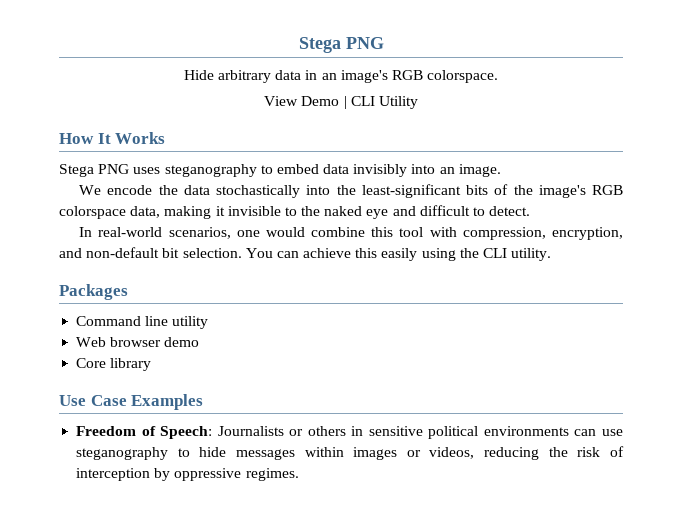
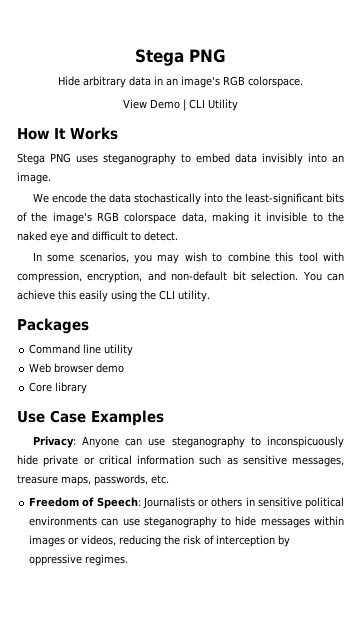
- In real-world scenarios, one would combine this tool with compression, encryption, and non-default bit selection.
+ In some scenarios, you may wish to combine this tool with compression, encryption, and non-default bit selection.
+ Privacy: Anyone can use steganography to inconspicuously hide private or critical information such as sensitive messages, treasure maps, passwords, etc.

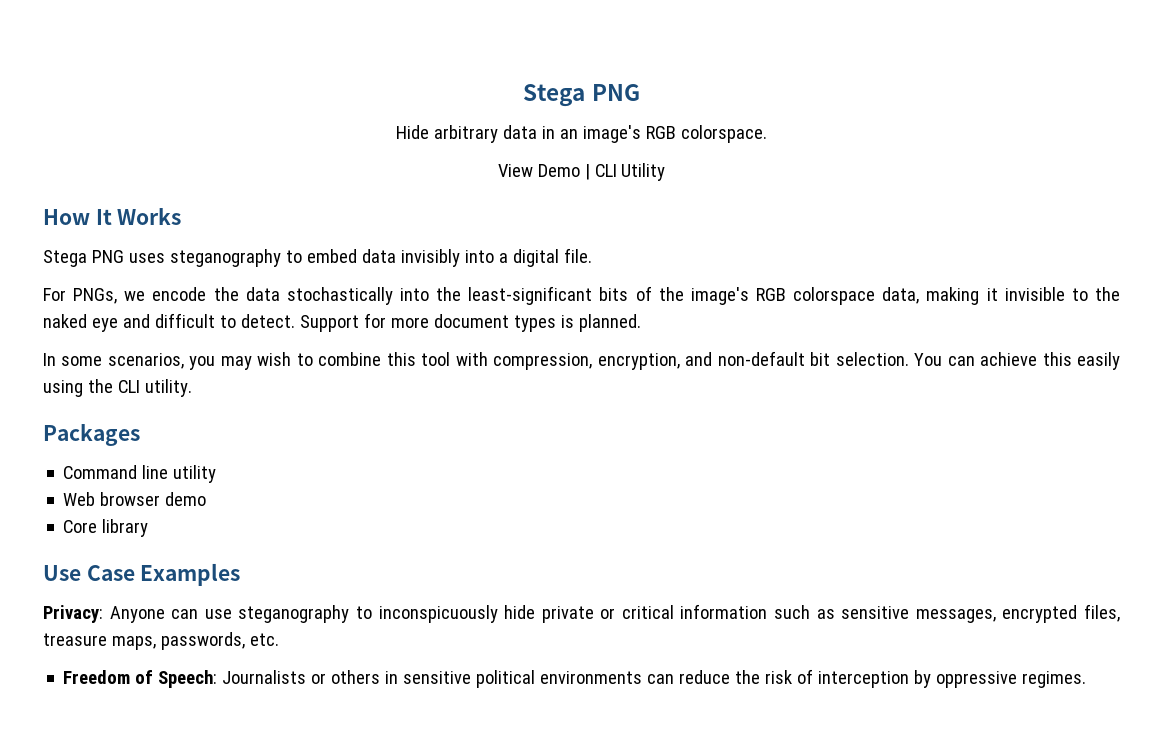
- Stega PNG uses steganography to embed data invisibly into an image.
- We encode the data stochastically into the least-significant bits of the image's RGB colorspace data, making it invisible to the naked eye and difficult to detect.
+ Stega PNG uses steganography to embed data invisibly into a digital file.
+ For PNGs, we encode the data stochastically into the least-significant bits of the image's RGB colorspace data, making it invisible to the naked eye and difficult to detect. Support for more document types is planned.
- Privacy: Anyone can use steganography to inconspicuously hide private or critical information such as sensitive messages, treasure maps, passwords, etc.
+ Privacy: Anyone can use steganography to inconspicuously hide private or critical information such as sensitive messages, encrypted files, treasure maps, passwords, etc.
- Freedom of Speech: Journalists or others in sensitive political environments can use steganography to hide messages within images or videos, reducing the risk of interception by oppressive regimes.
+ Freedom of Speech: Journalists or others in sensitive political environments can reduce the risk of interception by oppressive regimes.

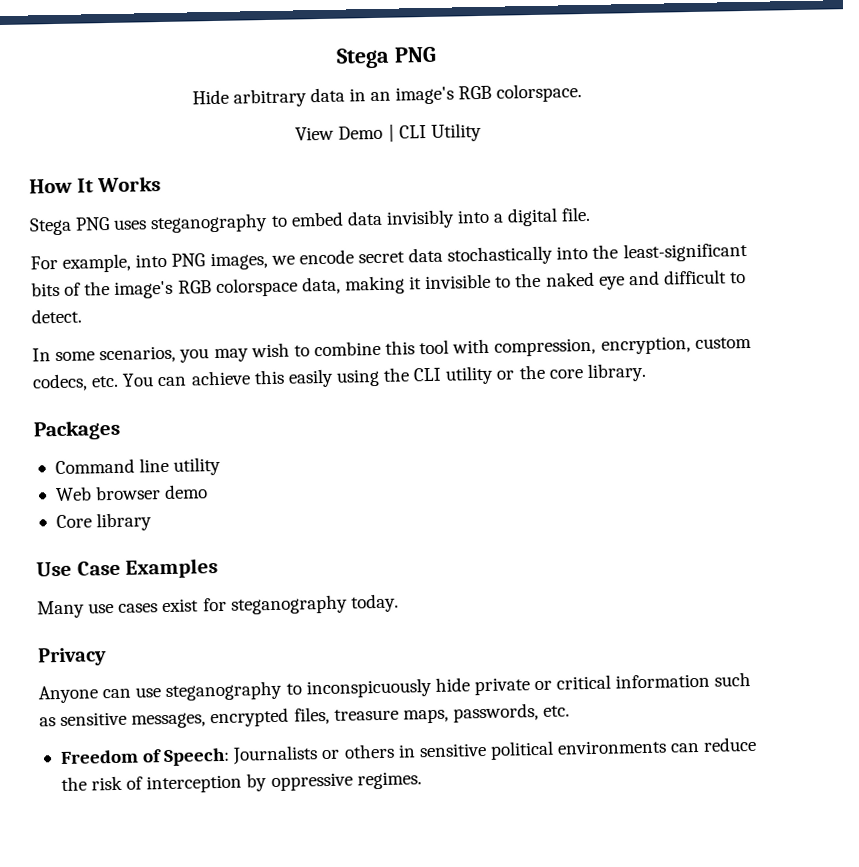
- For PNGs, we encode the data stochastically into the least-significant bits of the image's RGB colorspace data, making it invisible to the naked eye and difficult to detect. Support for more document types is planned.
+ For example, into PNG images, we encode secret data stochastically into the least-significant bits of the image's RGB colorspace data, making it invisible to the naked eye and difficult to detect.
- In some scenarios, you may wish to combine this tool with compression, encryption, and non-default bit selection. You can achieve this easily using the CLI utility.
+ In some scenarios, you may wish to combine this tool with compression, encryption, custom codecs, etc. You can achieve this easily using the CLI utility or the core library.
- Privacy: Anyone can use steganography to inconspicuously hide private or critical information such as sensitive messages, encrypted files, treasure maps, passwords, etc.
+ Many use cases exist for steganography today.
+ Privacy
+ Anyone can use steganography to inconspicuously hide private or critical information such as sensitive messages, encrypted files, treasure maps, passwords, etc.

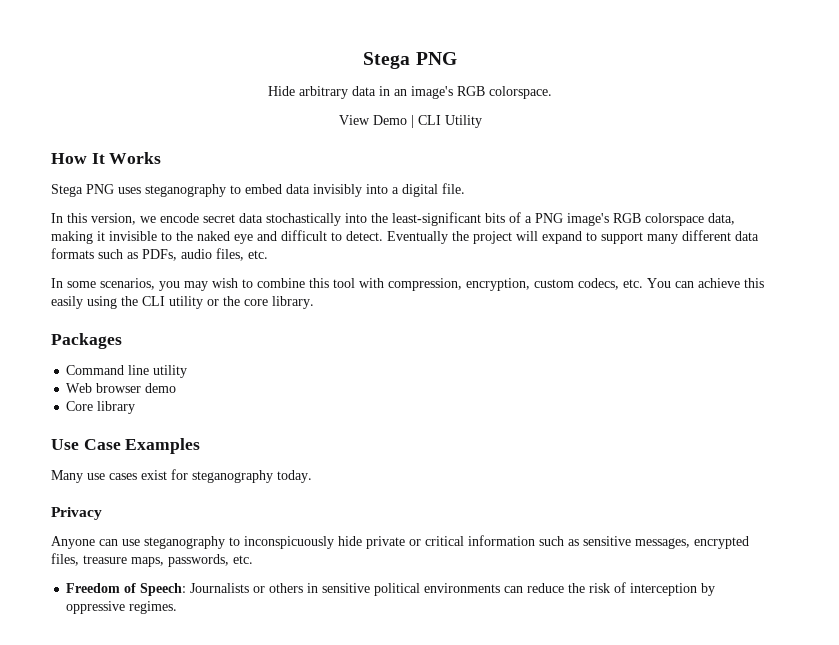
- For example, into PNG images, we encode secret data stochastically into the least-significant bits of the image's RGB colorspace data, making it invisible to the naked eye and difficult to detect.
+ In this version, we encode secret data stochastically into the least-significant bits of a PNG image's RGB colorspace data, making it invisible to the naked eye and difficult to detect. Eventually the project will expand to support many different data formats such as PDFs, audio files, etc.

